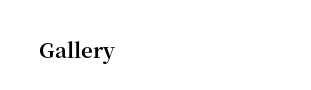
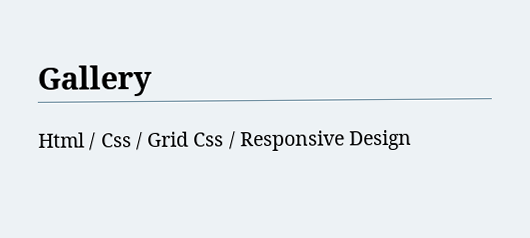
+ Html / Css / Grid Css / Responsive Design

